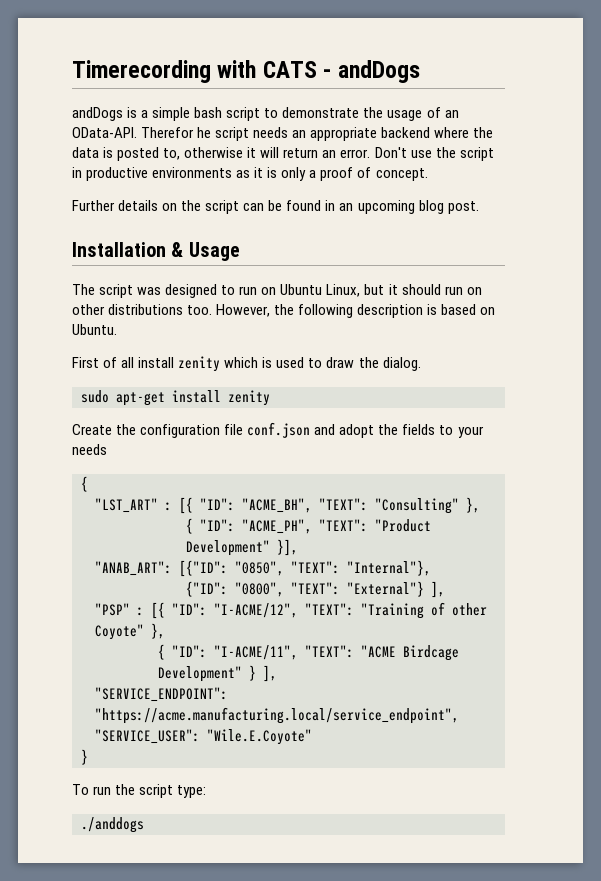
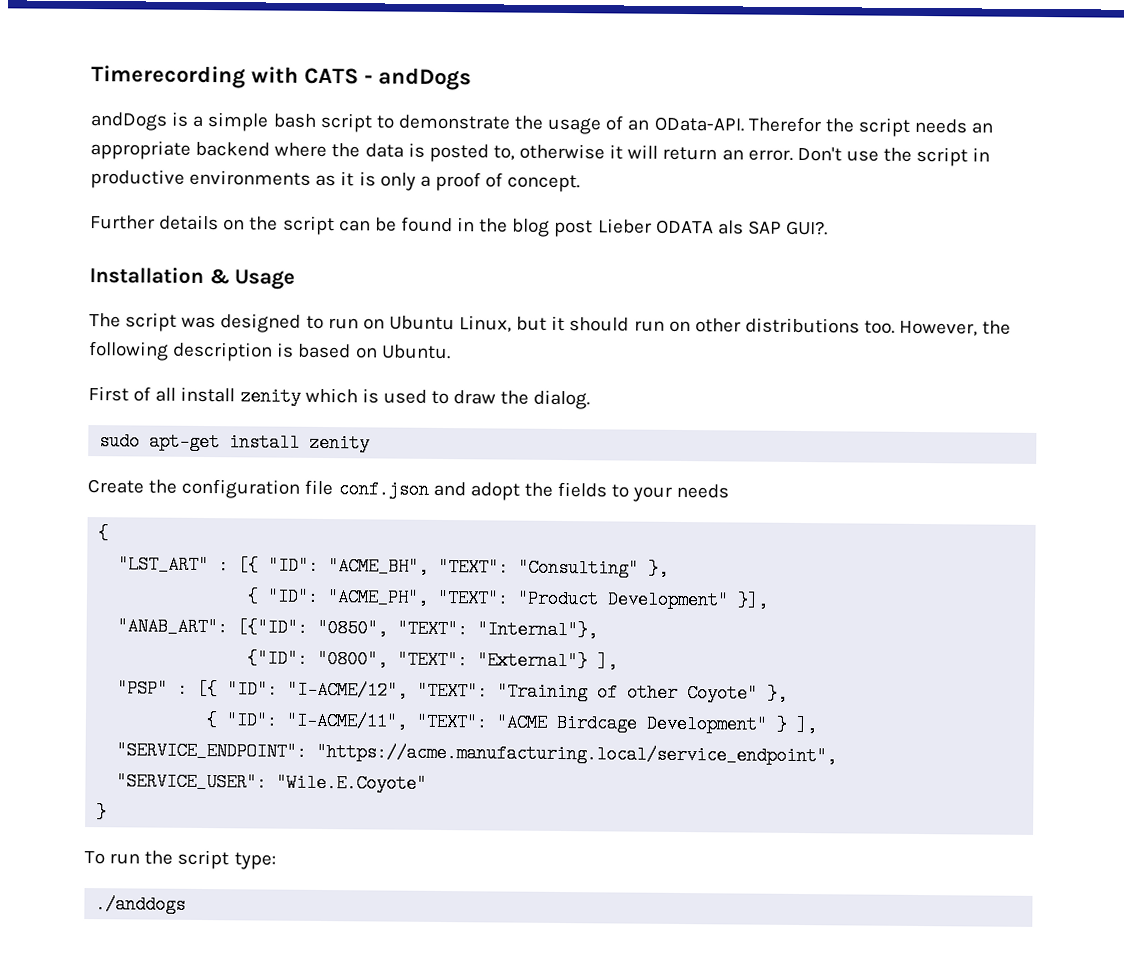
- Therefor he script needs an appropriate backend where the data is posted to, otherwise it will return an error.
+ Therefor the script needs an appropriate backend where the data is posted to, otherwise it will return an error.
- Further details on the script can be found in an upcoming blog post.
+ Further details on the script can be found in the blog post Lieber ODATA als SAP GUI?.

